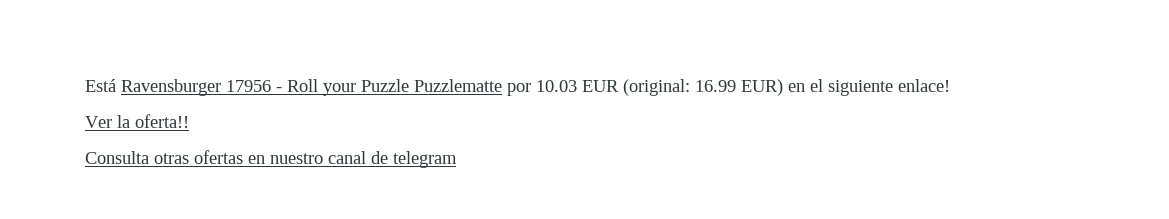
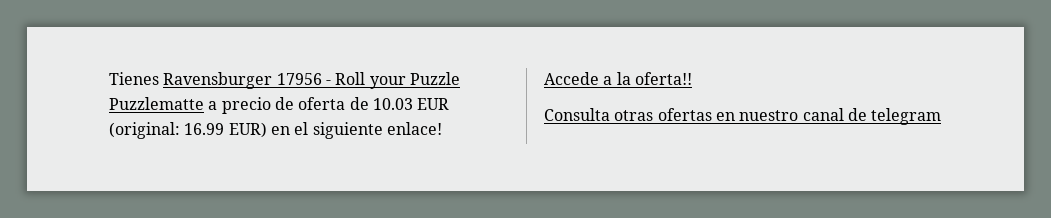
- Está Ravensburger 17956 - Roll your Puzzle Puzzlematte por 10.03 EUR (original: 16.99 EUR) en el siguiente enlace!
+ Tienes Ravensburger 17956 - Roll your Puzzle Puzzlematte a precio de oferta de 10.03 EUR (original: 16.99 EUR) en el siguiente enlace!
- Ver la oferta!!
+ Accede a la oferta!!

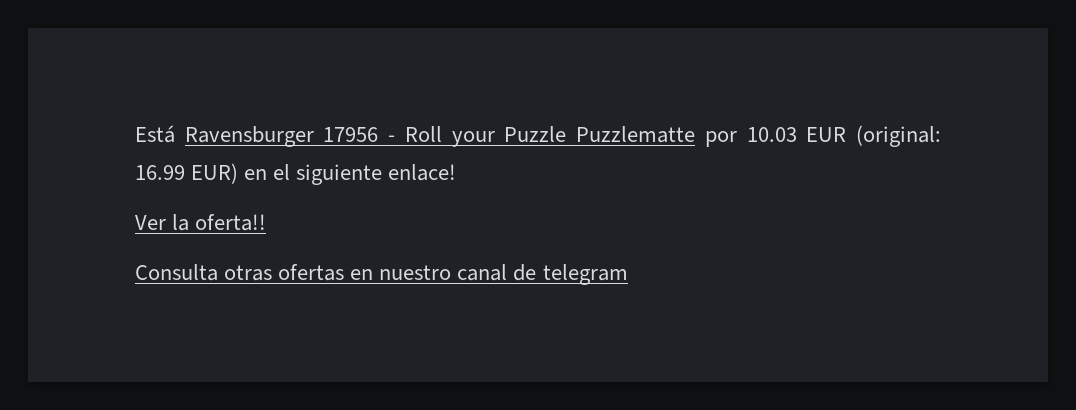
- Tienes Ravensburger 17956 - Roll your Puzzle Puzzlematte a precio de oferta de 10.03 EUR (original: 16.99 EUR) en el siguiente enlace!
+ Está Ravensburger 17956 - Roll your Puzzle Puzzlematte por 10.03 EUR (original: 16.99 EUR) en el siguiente enlace!
- Accede a la oferta!!
+ Ver la oferta!!

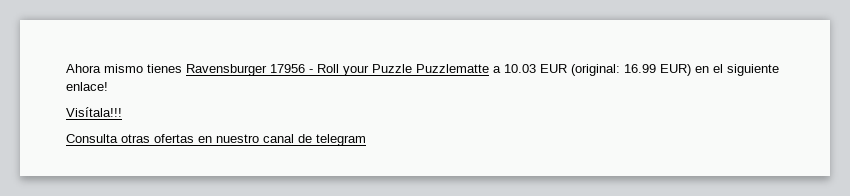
- Está Ravensburger 17956 - Roll your Puzzle Puzzlematte por 10.03 EUR (original: 16.99 EUR) en el siguiente enlace!
+ Ahora mismo tienes Ravensburger 17956 - Roll your Puzzle Puzzlematte a 10.03 EUR (original: 16.99 EUR) en el siguiente enlace!
- Ver la oferta!!
+ Visítala!!!

